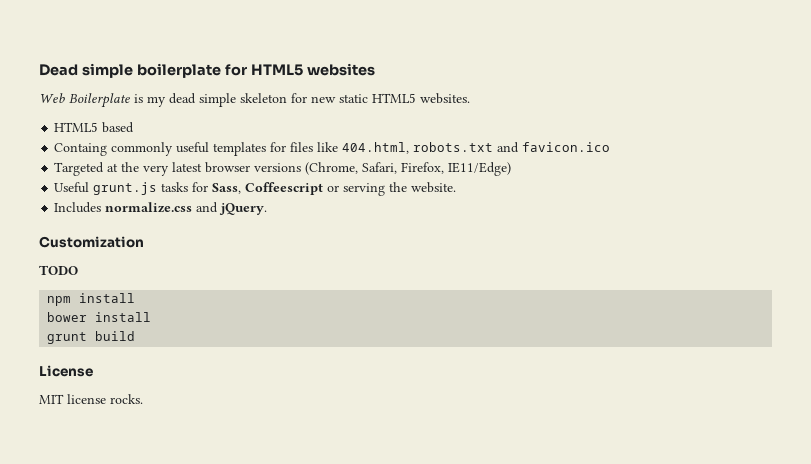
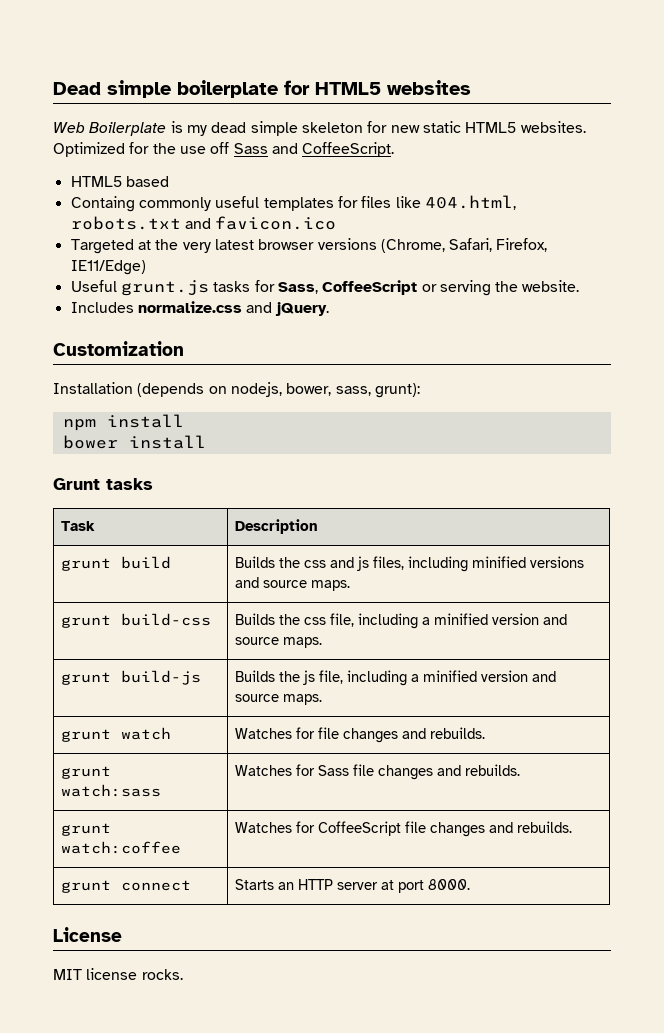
+ Optimized for the use off Sass and CoffeeScript.
- Useful grunt.js tasks for Sass, Coffeescript or serving the website.
+ Useful grunt.js tasks for Sass, CoffeeScript or serving the website.
- TODO
+ Installation (depends on nodejs, bower, sass, grunt):
  npm install
  bower install
- grunt build
+ Grunt tasks
+ Task | Description
+ grunt build | Builds the css and js files, including minified versions and source maps.
+ grunt build-css | Builds the css file, including a minified version and source maps.
+ grunt build-js | Builds the js file, including a minified version and source maps.
+ grunt watch | Watches for file changes and rebuilds.
+ grunt watch:sass | Watches for Sass file changes and rebuilds.
+ grunt watch:coffee | Watches for CoffeeScript file changes and rebuilds.
+ grunt connect | Starts an HTTP server at port 8000.

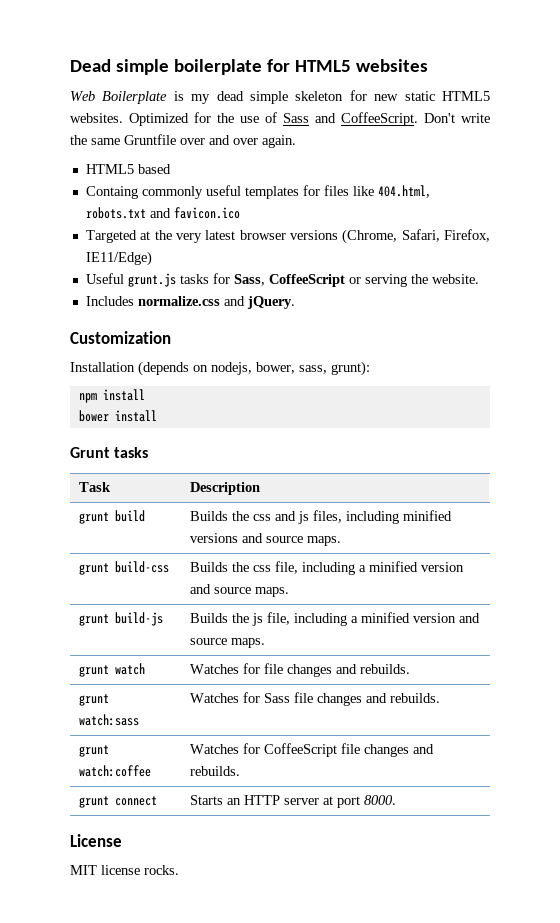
- Optimized for the use off Sass and CoffeeScript.
+ Optimized for the use of Sass and CoffeeScript. Don't write the same Gruntfile over and over again.

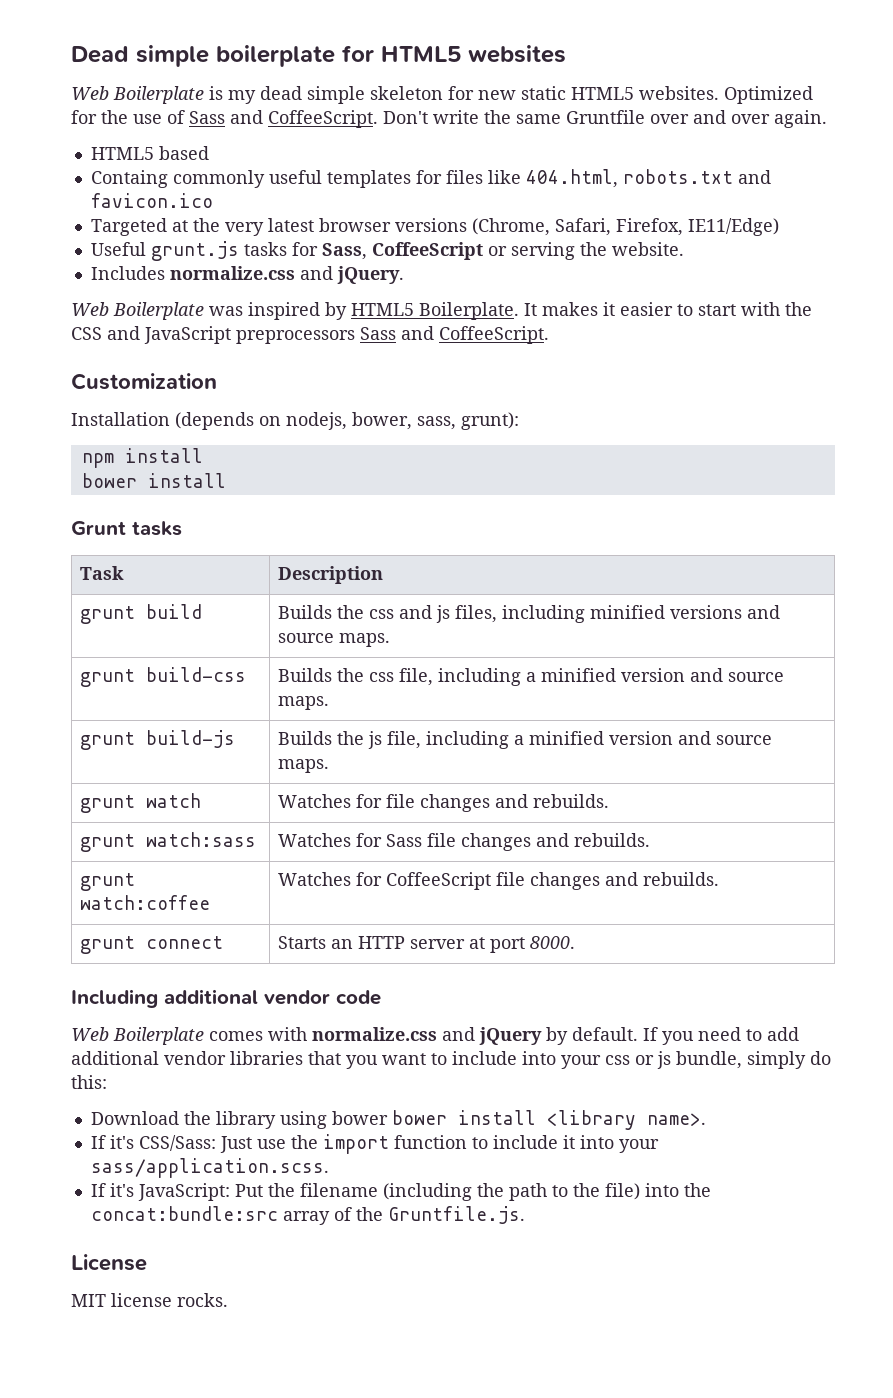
+ Web Boilerplate was inspired by HTML5 Boilerplate. It makes it easier to start with the CSS and JavaScript preprocessors Sass and CoffeeScript.
+ Including additional vendor code
+ Web Boilerplate comes with normalize.css and jQuery by default. If you need to add additional vendor libraries that you want to include into your css or js bundle, simply do this:
+ Download the library using bower bower install <library name>.
+ If it's CSS/Sass: Just use the import function to include it into your sass/application.scss.
+ If it's JavaScript: Put the filename (including the path to the file) into the concat:bundle:src array of the Gruntfile.js.

